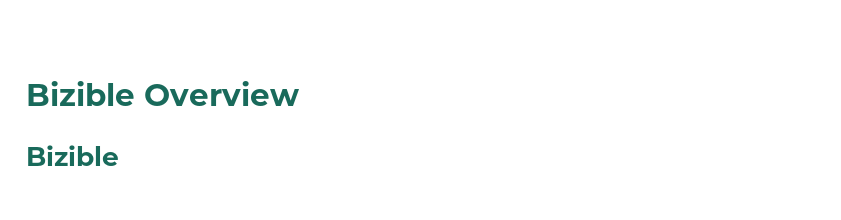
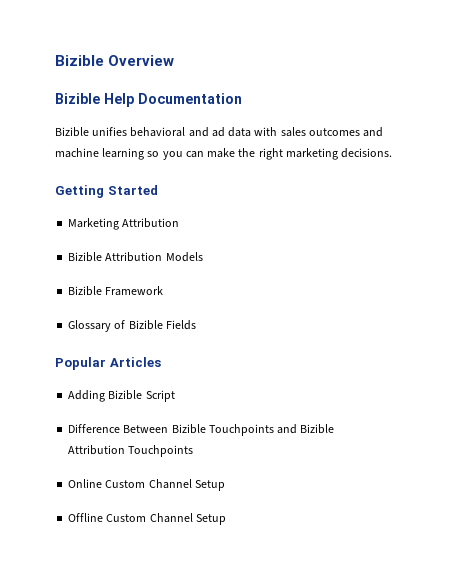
  Bizible Overview
- Bizible
+ Bizible Help Documentation
+ Bizible unifies behavioral and ad data with sales outcomes and machine learning so you can make the right marketing decisions.
+ Getting Started
+ Marketing Attribution
+ Bizible Attribution Models
+ Bizible Framework
+ Glossary of Bizible Fields
+ Popular Articles
+ Adding Bizible Script
+ Difference Between Bizible Touchpoints and Bizible Attribution Touchpoints
+ Online Custom Channel Setup
+ Offline Custom Channel Setup

